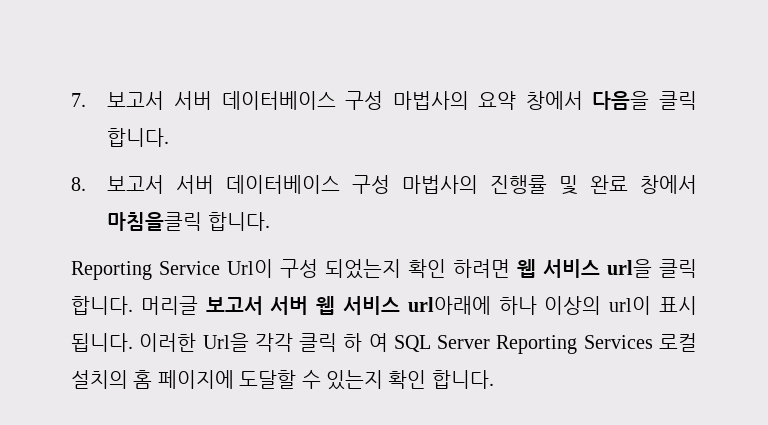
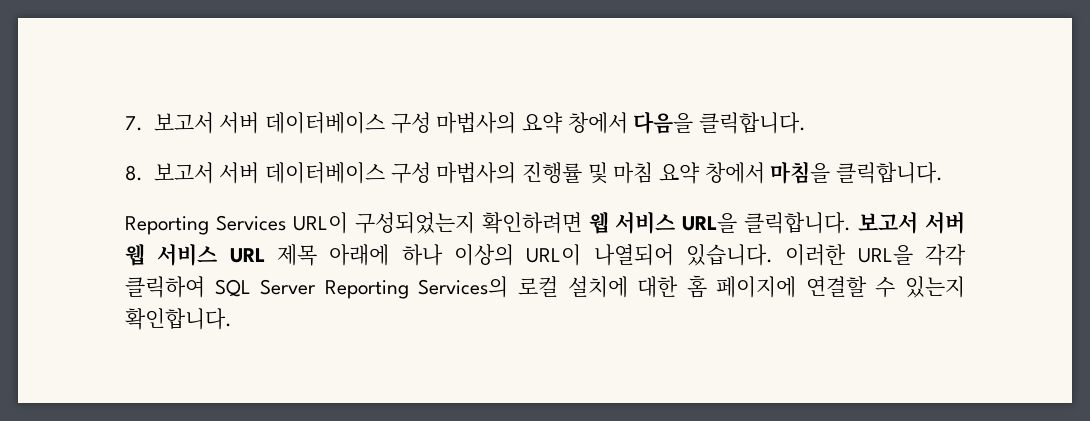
- 7. 보고서 서버 데이터베이스 구성 마법사의 요약 창에서 다음을 클릭 합니다.
+ 7. 보고서 서버 데이터베이스 구성 마법사의 요약 창에서 다음을 클릭합니다.
- 8. 보고서 서버 데이터베이스 구성 마법사의 진행률 및 완료 창에서 마침을클릭 합니다.
- Reporting Service Url이 구성 되었는지 확인 하려면 웹 서비스 url을 클릭 합니다. 머리글 보고서 서버 웹 서비스 url아래에 하나 이상의 url이 표시 됩니다. 이러한 Url을 각각 클릭 하 여 SQL Server Reporting Services 로컬 설치의 홈 페이지에 도달할 수 있는지 확인 합니다.
+ 8. 보고서 서버 데이터베이스 구성 마법사의 진행률 및 마침 요약 창에서 마침을 클릭합니다.
+ Reporting Services URL이 구성되었는지 확인하려면 웹 서비스 URL을 클릭합니다. 보고서 서버 웹 서비스 URL 제목 아래에 하나 이상의 URL이 나열되어 있습니다. 이러한 URL을 각각 클릭하여 SQL Server Reporting Services의 로컬 설치에 대한 홈 페이지에 연결할 수 있는지 확인합니다.

